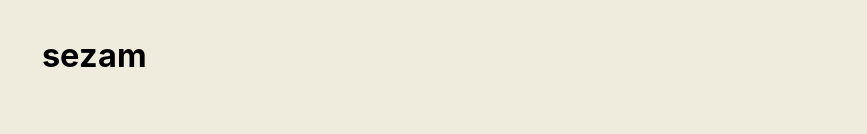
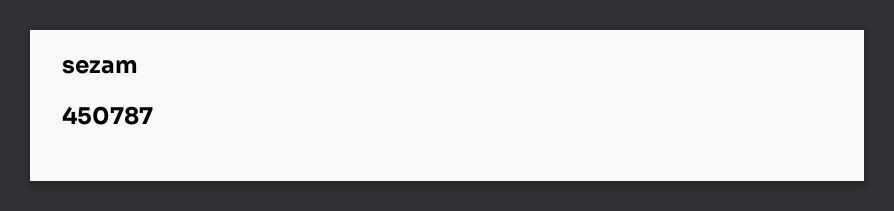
+ 450787

